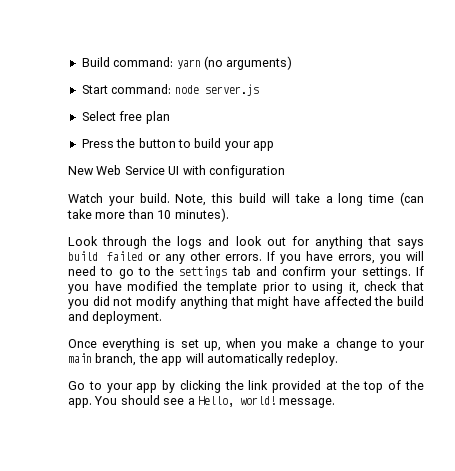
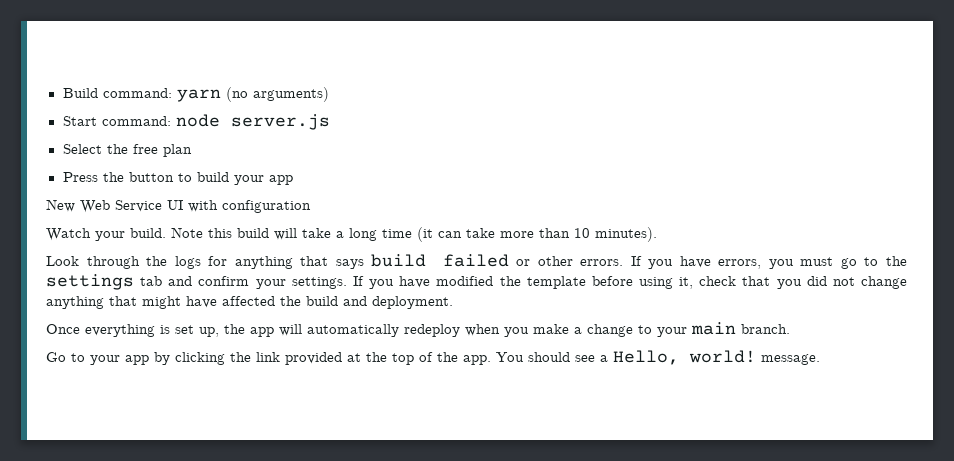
- Select free plan
+ Select the free plan
- Note, this build will take a long time (can take more than 10 minutes).
+ Note this build will take a long time (it can take more than 10 minutes).
- Look through the logs and look out for anything that says build failed or any other errors.
+ Look through the logs for anything that says build failed or other errors.
- If you have errors, you will need to go to the settings tab and confirm your settings.
+ If you have errors, you must go to the settings tab and confirm your settings.
- If you have modified the template prior to using it, check that you did not modify anything that might have affected the build and deployment.
+ If you have modified the template before using it, check that you did not change anything that might have affected the build and deployment.
- Once everything is set up, when you make a change to your main branch, the app will automatically redeploy.
+ Once everything is set up, the app will automatically redeploy when you make a change to your main branch.

